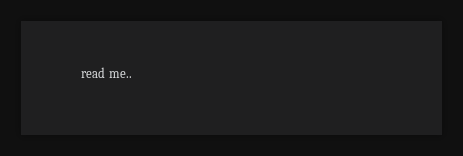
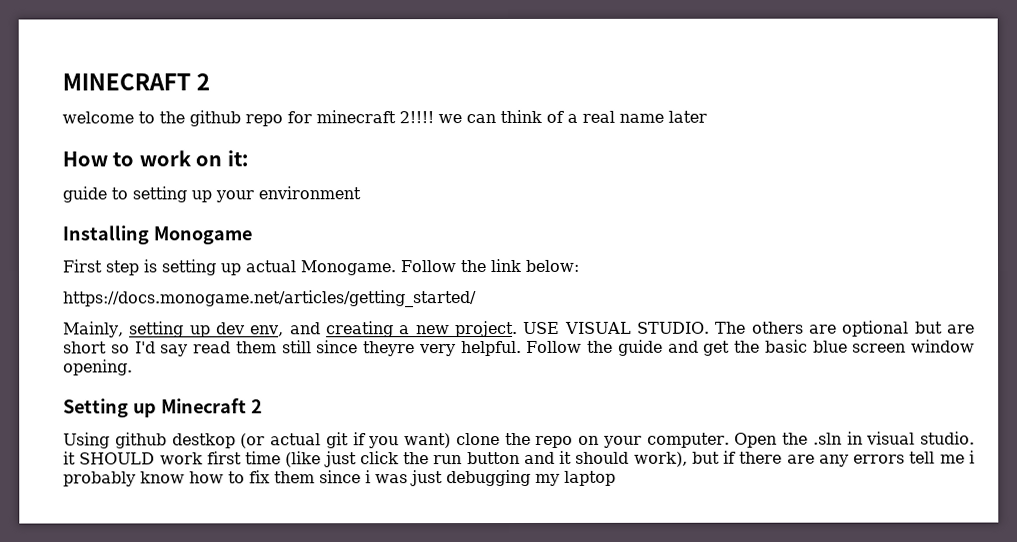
- read me..
+ MINECRAFT 2
+ welcome to the github repo for minecraft 2!!!! we can think of a real name later
+ How to work on it:
+ guide to setting up your environment
+ Installing Monogame
+ First step is setting up actual Monogame. Follow the link below:
+ https://docs.monogame.net/articles/getting_started/
+ Mainly, setting up dev env, and creating a new project. USE VISUAL STUDIO. The others are optional but are short so I'd say read them still since theyre very helpful. Follow the guide and get the basic blue screen window opening.
+ Setting up Minecraft 2
+ Using github destkop (or actual git if you want) clone the repo on your computer. Open the .sln in visual studio. it SHOULD work first time (like just click the run button and it should work), but if there are any errors tell me i probably know how to fix them since i was just debugging my laptop

